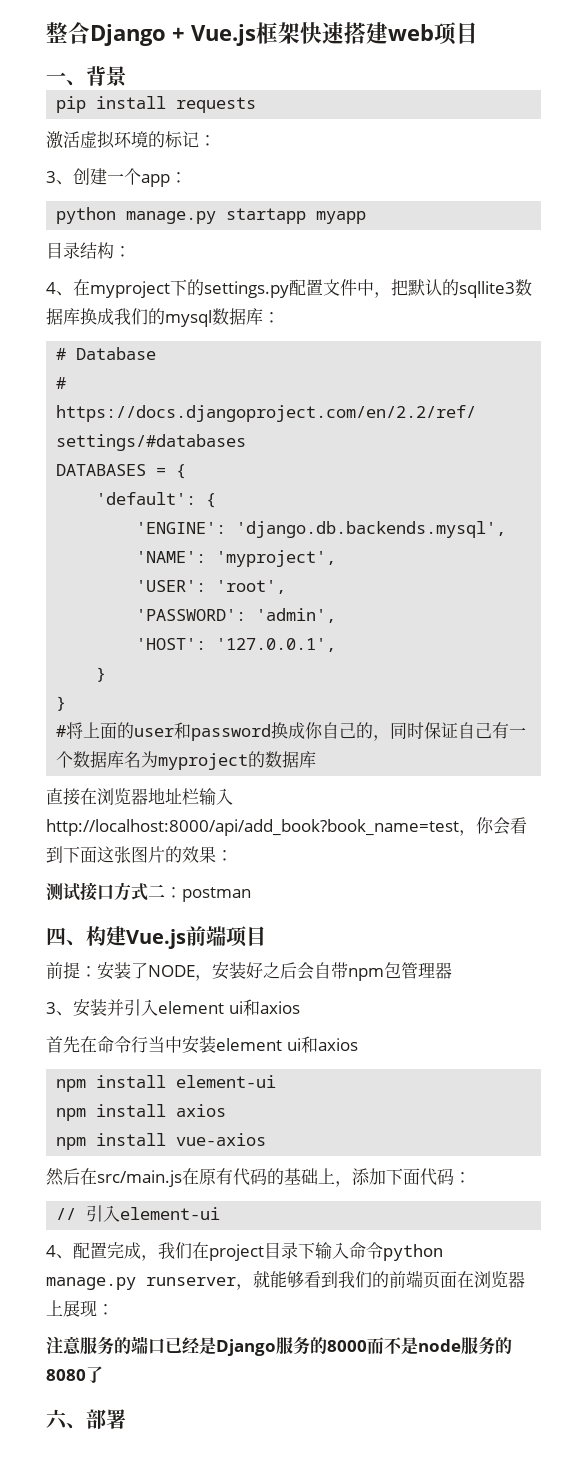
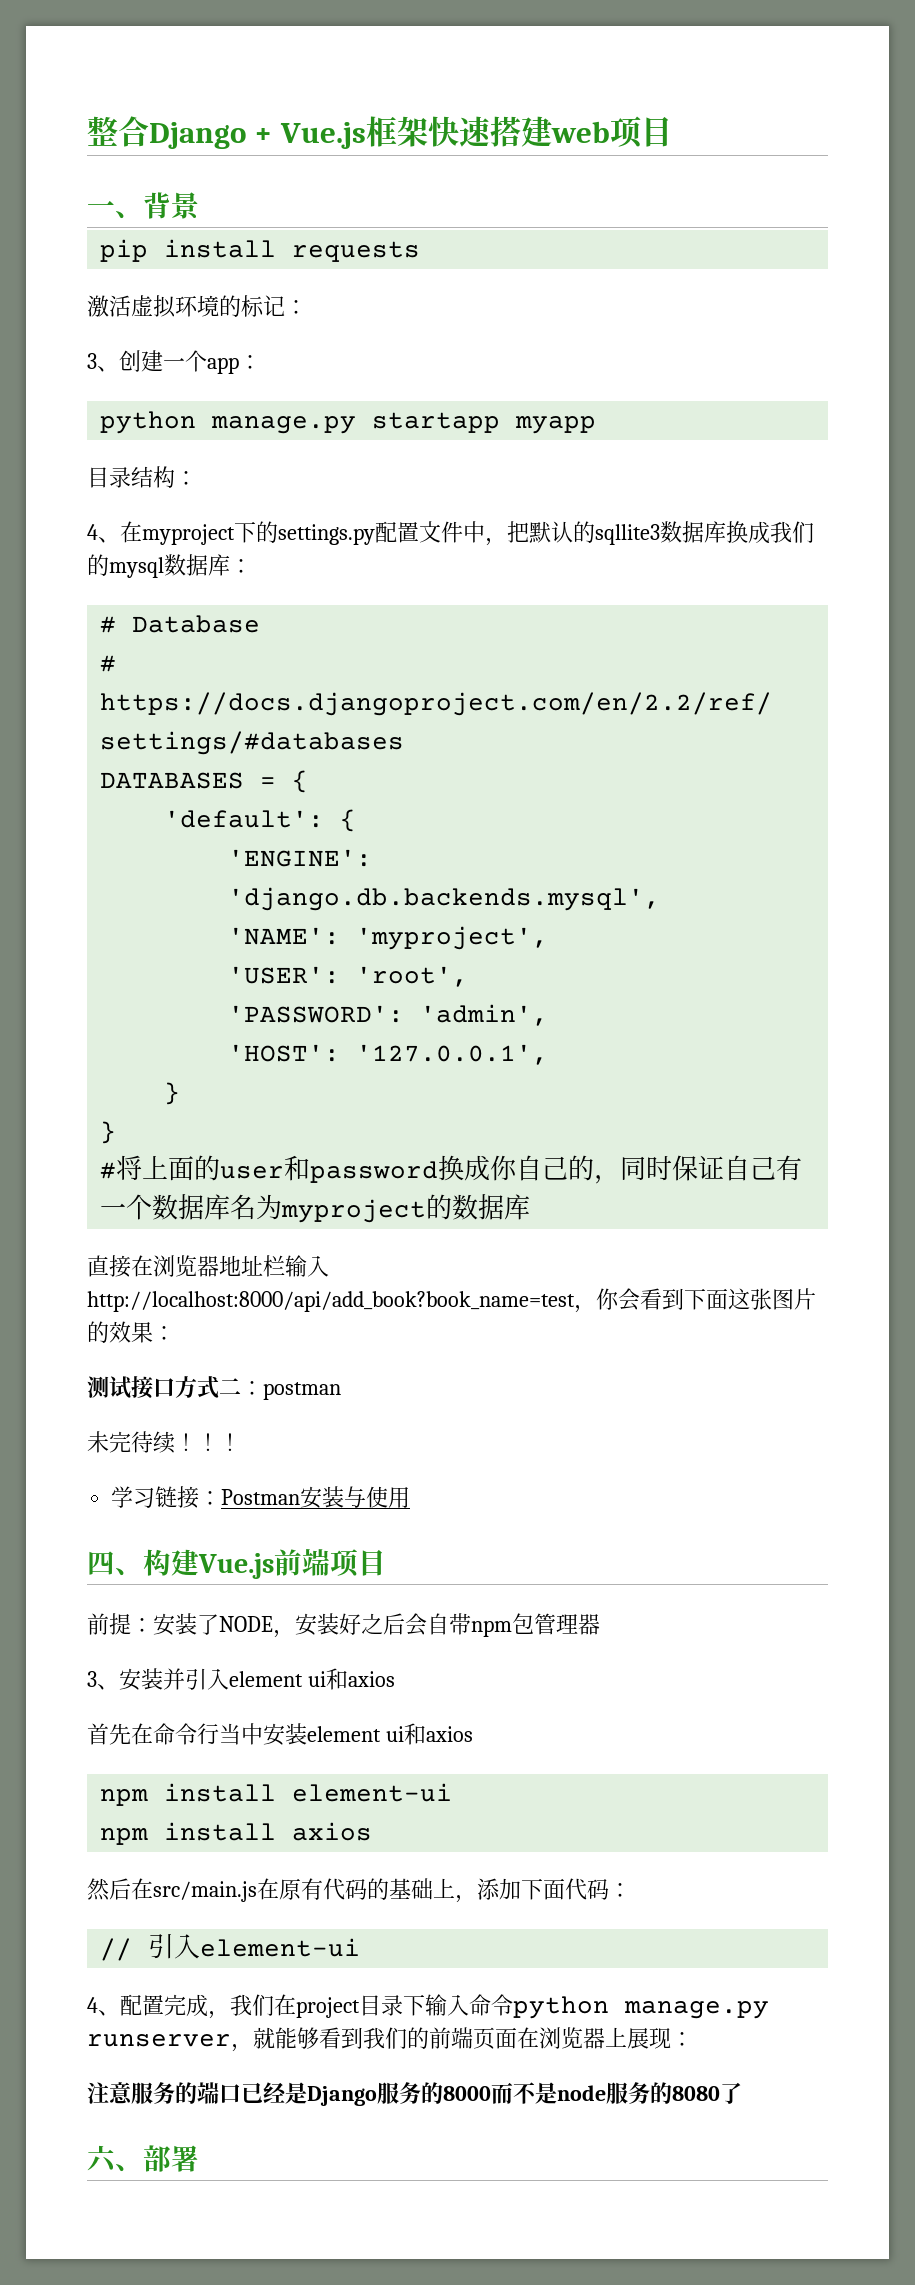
+ 未完待续！！！
+ 学习链接：Postman安装与使用
- npm install vue-axios

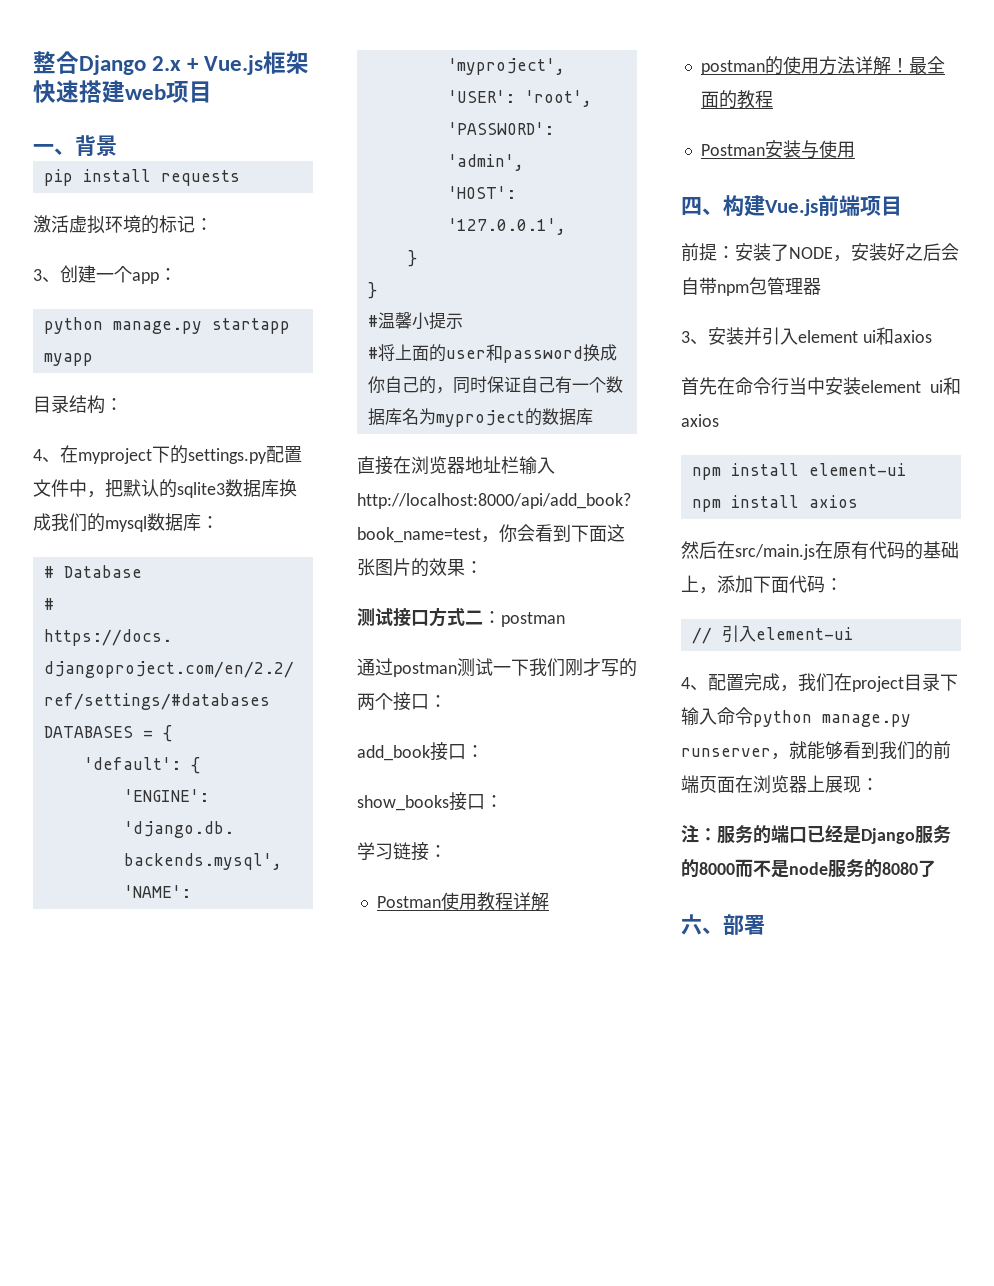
- 整合Django + Vue.js框架快速搭建web项目
+ 整合Django 2.x + Vue.js框架快速搭建web项目
- 4、在myproject下的settings.py配置文件中，把默认的sqllite3数据库换成我们的mysql数据库：
+ 4、在myproject下的settings.py配置文件中，把默认的sqlite3数据库换成我们的mysql数据库：
+ #温馨小提示
- 未完待续！！！
- 学习链接：Postman安装与使用
+ 通过postman测试一下我们刚才写的两个接口：
+ add_book接口：
+ show_books接口：
+ 学习链接：
+ Postman使用教程详解
+ postman的使用方法详解！最全面的教程
+ Postman安装与使用
- 注意服务的端口已经是Django服务的8000而不是node服务的8080了
+ 注：服务的端口已经是Django服务的8000而不是node服务的8080了

